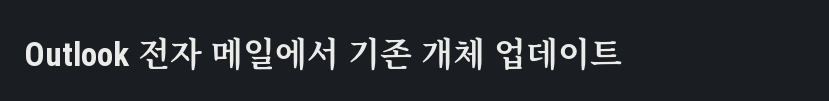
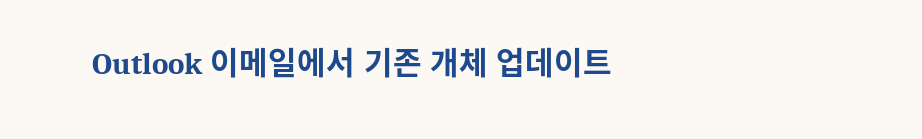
- Outlook 전자 메일에서 기존 개체 업데이트
+ Outlook 이메일에서 기존 개체 업데이트

